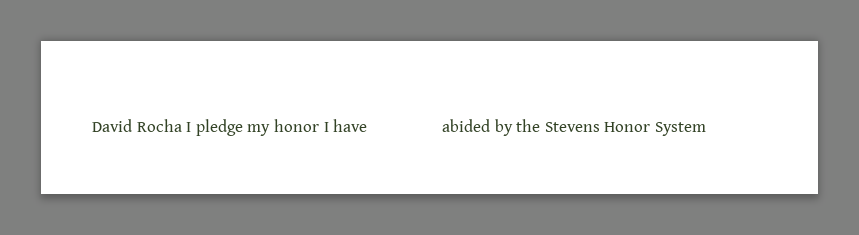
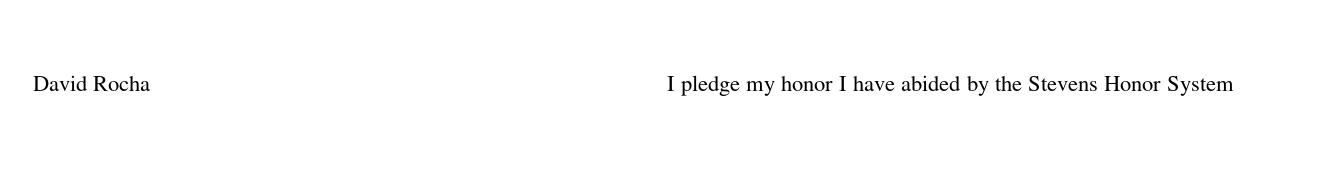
- David Rocha I pledge my honor I have abided by the Stevens Honor System
+ David Rocha
+ I pledge my honor I have abided by the Stevens Honor System

